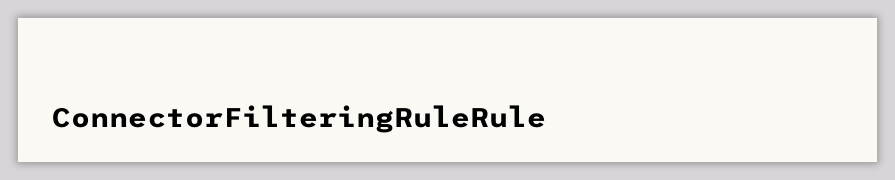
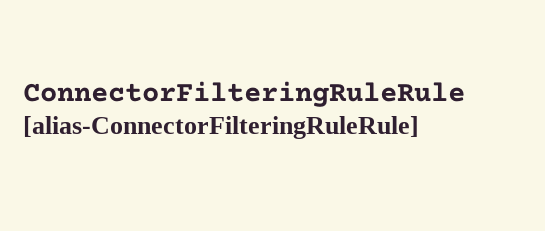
- ConnectorFilteringRuleRule
+ ConnectorFilteringRuleRule [alias-ConnectorFilteringRuleRule]

